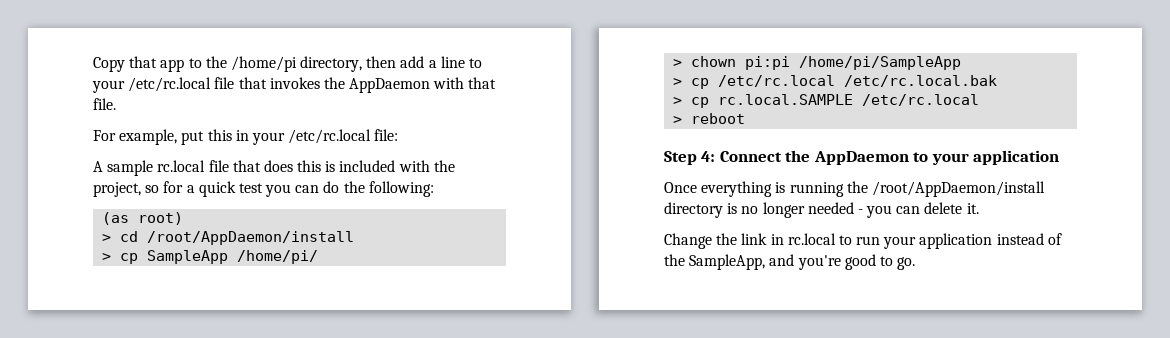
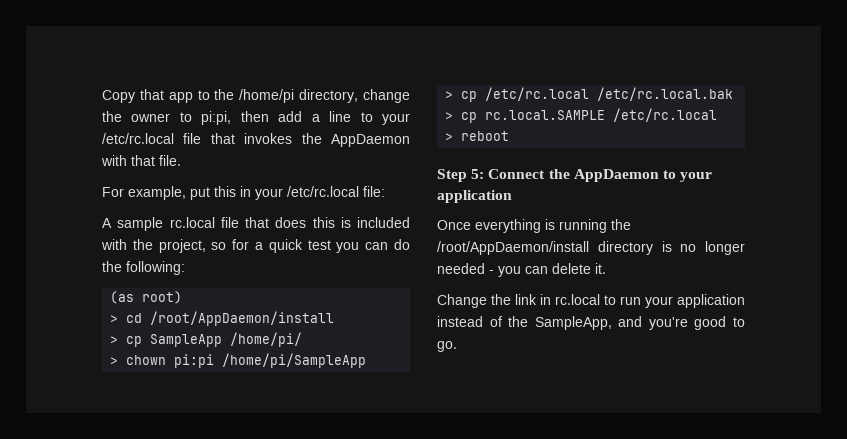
- Copy that app to the /home/pi directory, then add a line to your /etc/rc.local file that invokes the AppDaemon with that file.
+ Copy that app to the /home/pi directory, change the owner to pi:pi, then add a line to your /etc/rc.local file that invokes the AppDaemon with that file.
- Step 4: Connect the AppDaemon to your application
+ Step 5: Connect the AppDaemon to your application

